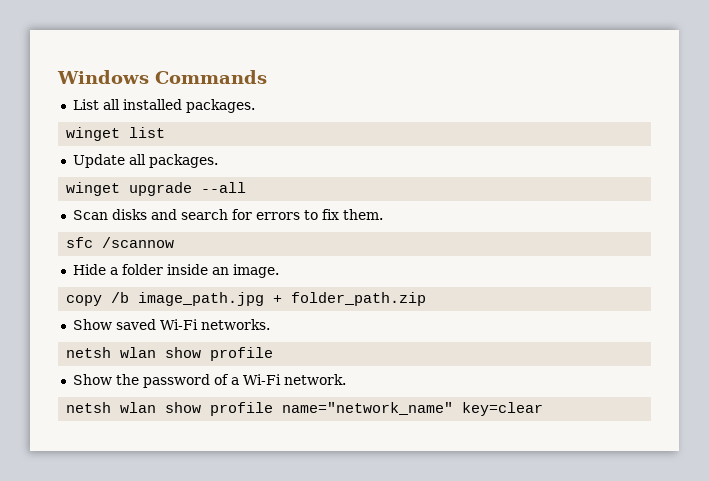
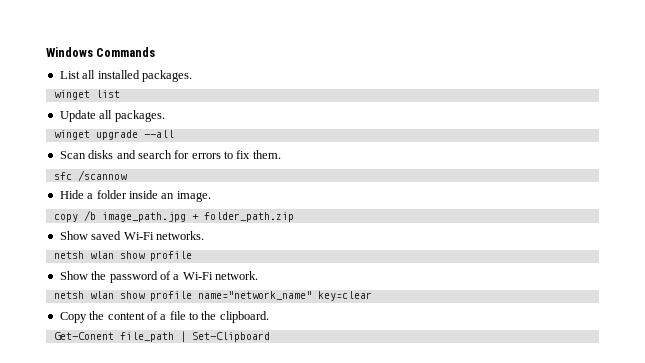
+ Copy the content of a file to the clipboard.
+ Get-Conent file_path | Set-Clipboard

